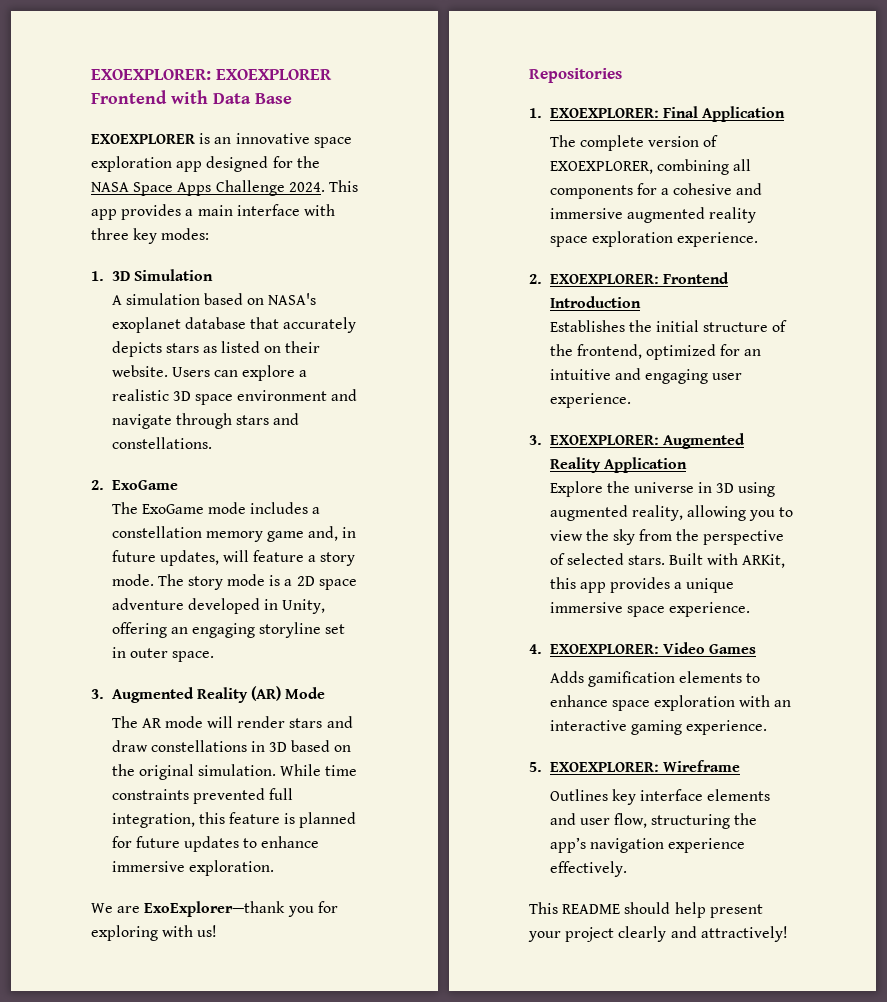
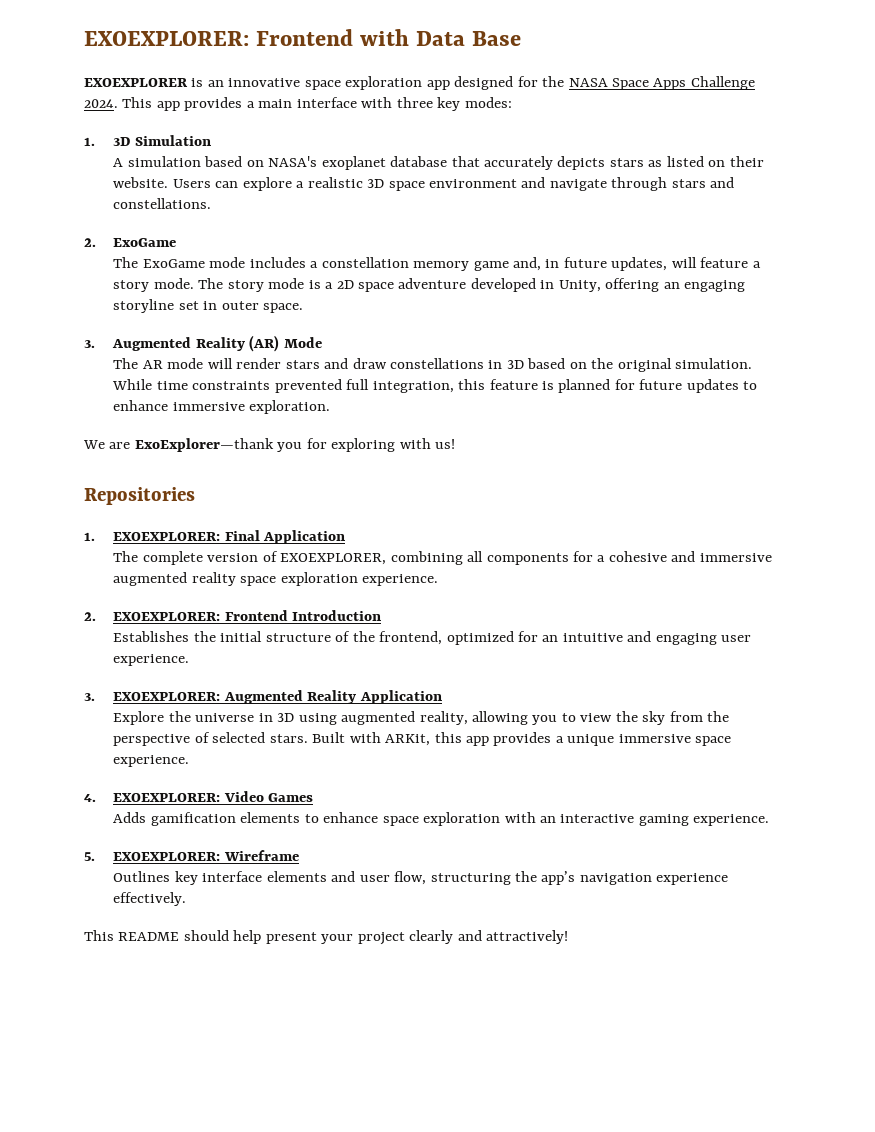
- EXOEXPLORER: EXOEXPLORER Frontend with Data Base
+ EXOEXPLORER: Frontend with Data Base

